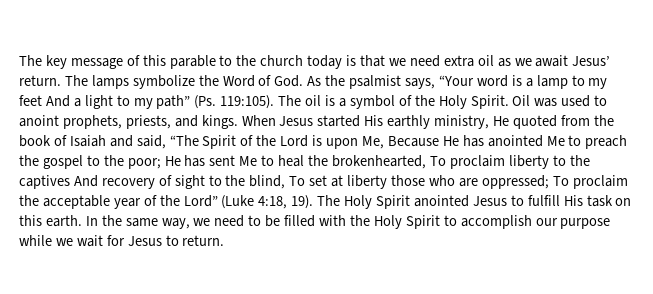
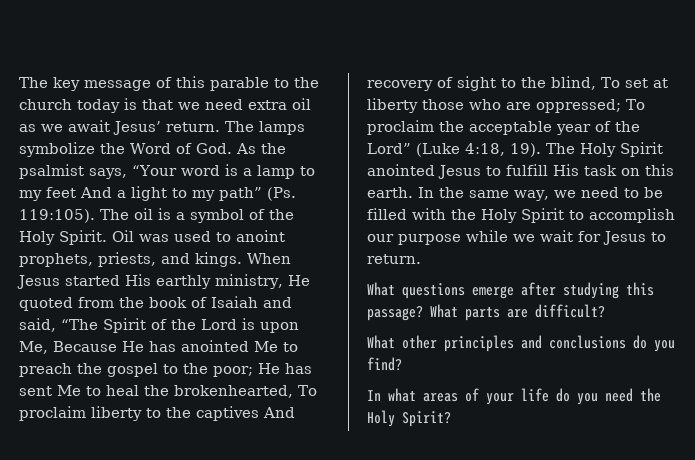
+ What questions emerge after studying this passage? What parts are difficult?
+ What other principles and conclusions do you find?
+ In what areas of your life do you need the Holy Spirit?

